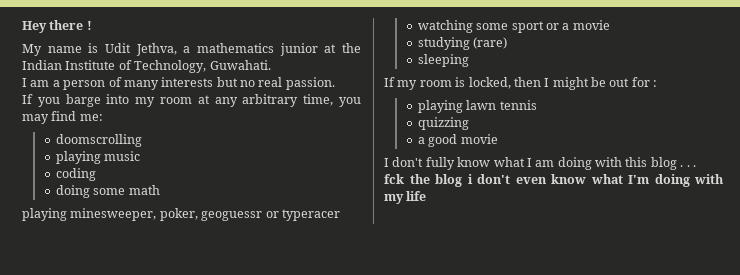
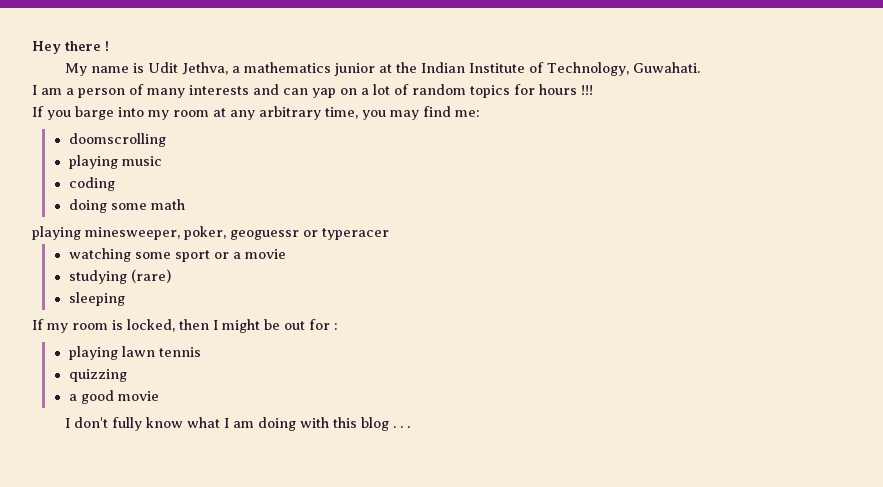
- I am a person of many interests but no real passion.
+ I am a person of many interests and can yap on a lot of random topics for hours !!!
- fck the blog i don't even know what I'm doing with my life

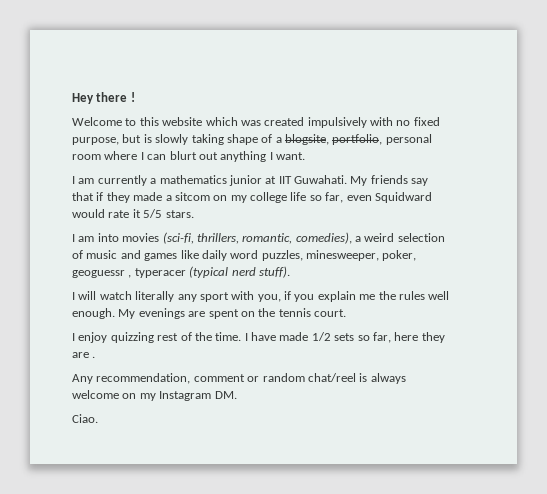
- My name is Udit Jethva, a mathematics junior at the Indian Institute of Technology, Guwahati.
- I am a person of many interests and can yap on a lot of random topics for hours !!!
- If you barge into my room at any arbitrary time, you may find me:
- doomscrolling
- playing music
- coding
- doing some math
- playing minesweeper, poker, geoguessr or typeracer
- watching some sport or a movie
- studying (rare)
- sleeping
- If my room is locked, then I might be out for :
- playing lawn tennis
- quizzing
- a good movie
- I don't fully know what I am doing with this blog . . .
+ Welcome to this website which was created impulsively with no fixed purpose, but is slowly taking shape of a blogsite, portfolio, personal room where I can blurt out anything I want.
+ I am currently a mathematics junior at IIT Guwahati. My friends say that if they made a sitcom on my college life so far, even Squidward would rate it 5/5 stars.
+ I am into movies (sci-fi, thrillers, romantic, comedies), a weird selection of music and games like daily word puzzles, minesweeper, poker, geoguessr , typeracer (typical nerd stuff).
+ I will watch literally any sport with you, if you explain me the rules well enough. My evenings are spent on the tennis court.
+ I enjoy quizzing rest of the time. I have made 1/2 sets so far, here they are .
+ Any recommendation, comment or random chat/reel is always welcome on my Instagram DM.
+ Ciao.

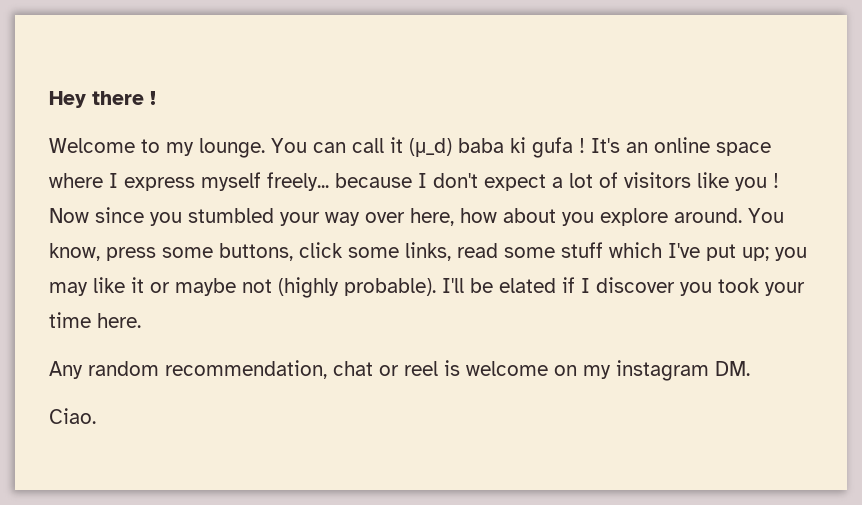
- Welcome to this website which was created impulsively with no fixed purpose, but is slowly taking shape of a blogsite, portfolio, personal room where I can blurt out anything I want.
- I am currently a mathematics junior at IIT Guwahati. My friends say that if they made a sitcom on my college life so far, even Squidward would rate it 5/5 stars.
- I am into movies (sci-fi, thrillers, romantic, comedies), a weird selection of music and games like daily word puzzles, minesweeper, poker, geoguessr , typeracer (typical nerd stuff).
- I will watch literally any sport with you, if you explain me the rules well enough. My evenings are spent on the tennis court.
- I enjoy quizzing rest of the time. I have made 1/2 sets so far, here they are .
- Any recommendation, comment or random chat/reel is always welcome on my Instagram DM.
+ Welcome to my lounge. You can call it (μ_d) baba ki gufa ! It's an online space where I express myself freely... because I don't expect a lot of visitors like you ! Now since you stumbled your way over here, how about you explore around. You know, press some buttons, click some links, read some stuff which I've put up; you may like it or maybe not (highly probable). I'll be elated if I discover you took your time here.
+ Any random recommendation, chat or reel is welcome on my instagram DM.

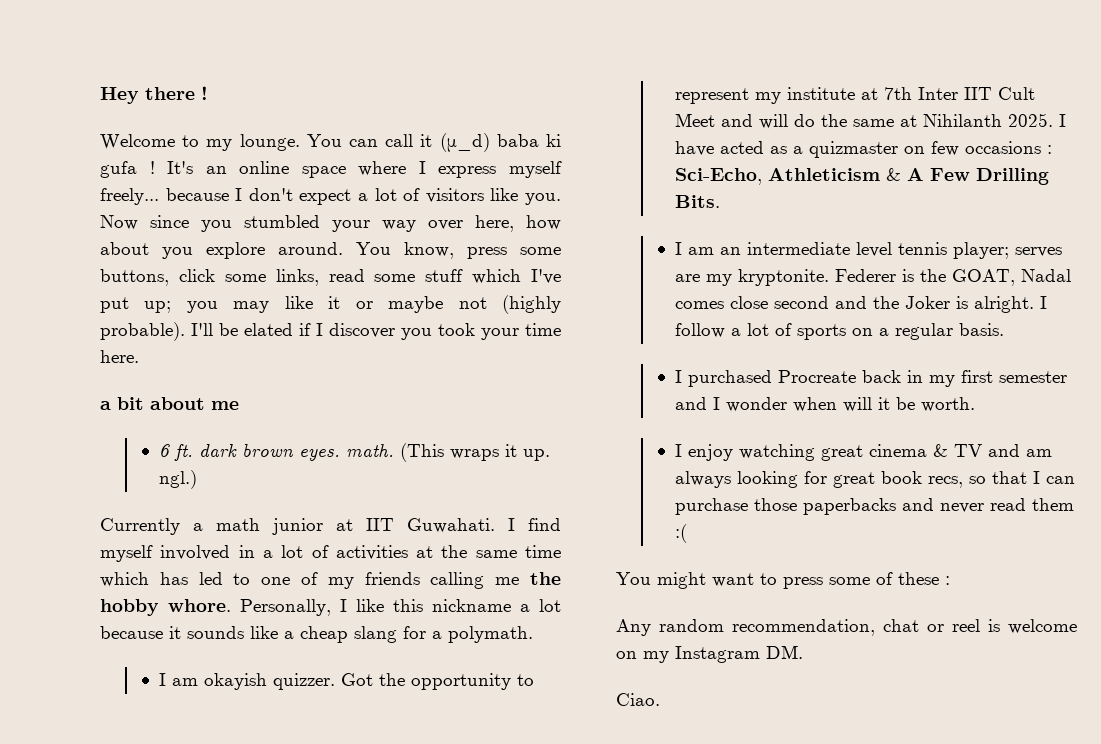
- It's an online space where I express myself freely... because I don't expect a lot of visitors like you !
+ It's an online space where I express myself freely... because I don't expect a lot of visitors like you.
+ a bit about me
+ 6 ft. dark brown eyes. math. (This wraps it up. ngl.)
+ Currently a math junior at IIT Guwahati. I find myself involved in a lot of activities at the same time which has led to one of my friends calling me the hobby whore. Personally, I like this nickname a lot because it sounds like a cheap slang for a polymath.
+ I am okayish quizzer. Got the opportunity to represent my institute at 7th Inter IIT Cult Meet and will do the same at Nihilanth 2025. I have acted as a quizmaster on few occasions : Sci-Echo, Athleticism & A Few Drilling Bits.
+ I am an intermediate level tennis player; serves are my kryptonite. Federer is the GOAT, Nadal comes close second and the Joker is alright. I follow a lot of sports on a regular basis.
+ I purchased Procreate back in my first semester and I wonder when will it be worth.
+ I enjoy watching great cinema & TV and am always looking for great book recs, so that I can purchase those paperbacks and never read them :(
+ You might want to press some of these :
- Any random recommendation, chat or reel is welcome on my instagram DM.
+ Any random recommendation, chat or reel is welcome on my Instagram DM.

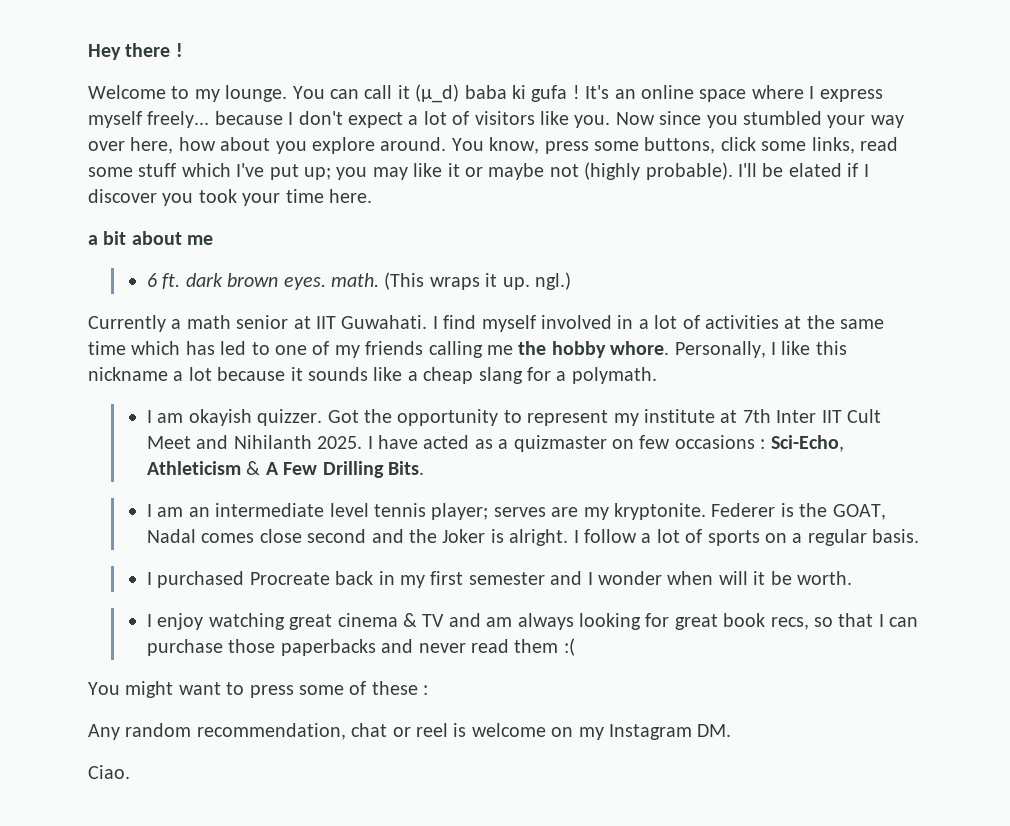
- Currently a math junior at IIT Guwahati.
+ Currently a math senior at IIT Guwahati.
- Got the opportunity to represent my institute at 7th Inter IIT Cult Meet and will do the same at Nihilanth 2025.
+ Got the opportunity to represent my institute at 7th Inter IIT Cult Meet and Nihilanth 2025.

